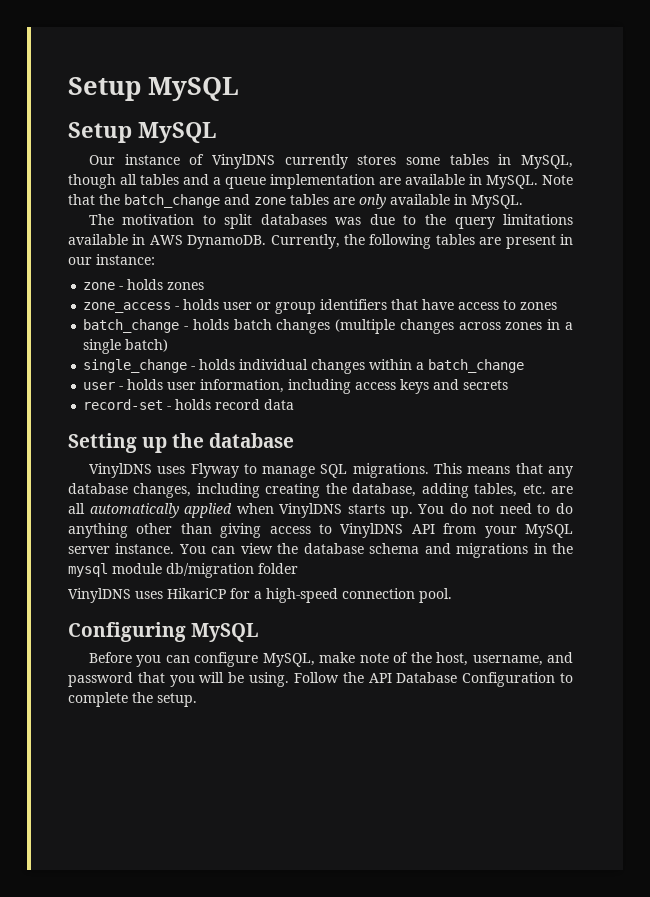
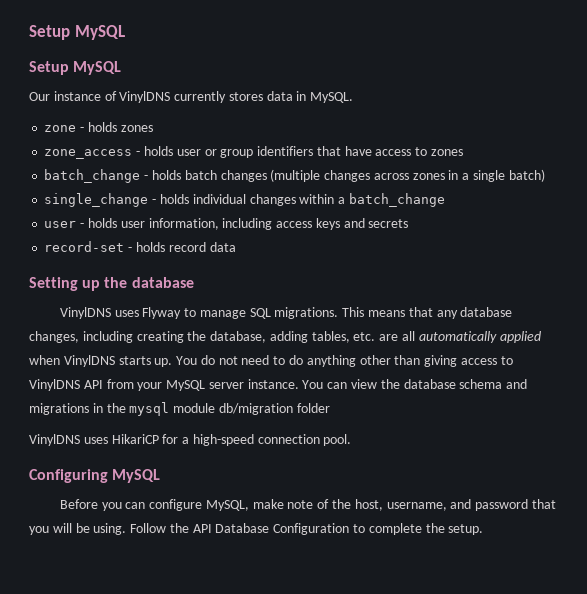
- Our instance of VinylDNS currently stores some tables in MySQL, though all tables and a queue implementation are available in MySQL. Note that the batch_change and zone tables are only available in MySQL.
- The motivation to split databases was due to the query limitations available in AWS DynamoDB. Currently, the following tables are present in our instance:
+ Our instance of VinylDNS currently stores data in MySQL.

